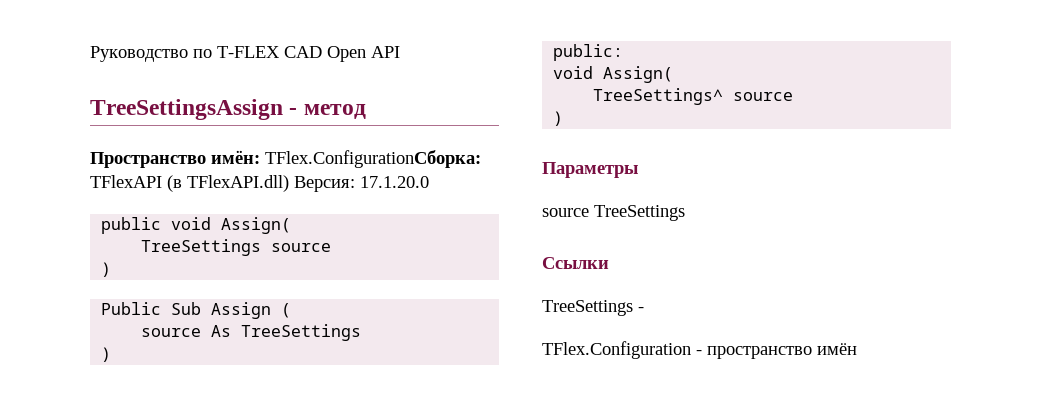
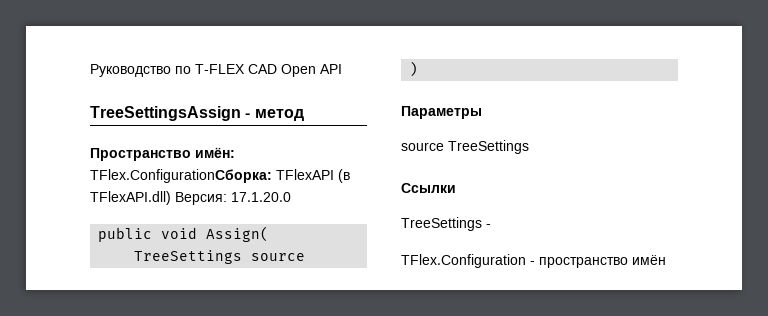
- Public Sub Assign (
- source As TreeSettings
- )
- public:
- void Assign(
- TreeSettings^ source
- )

